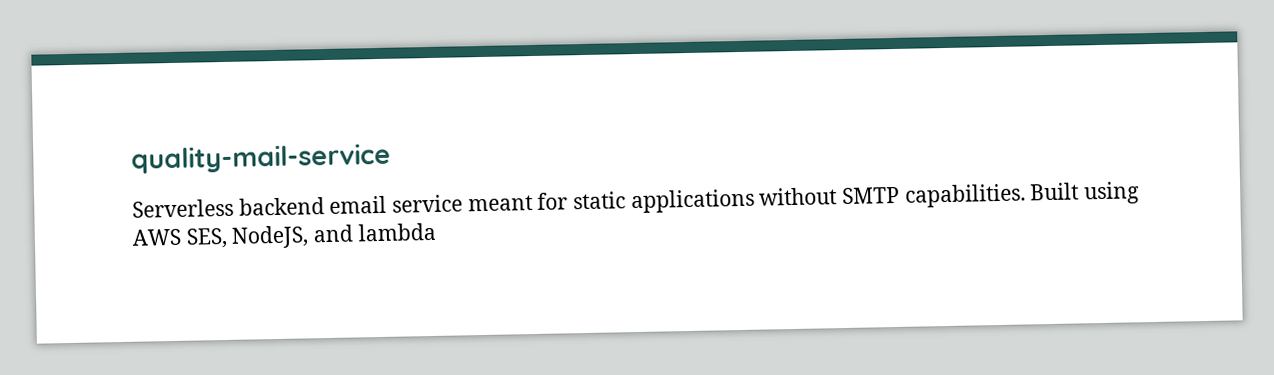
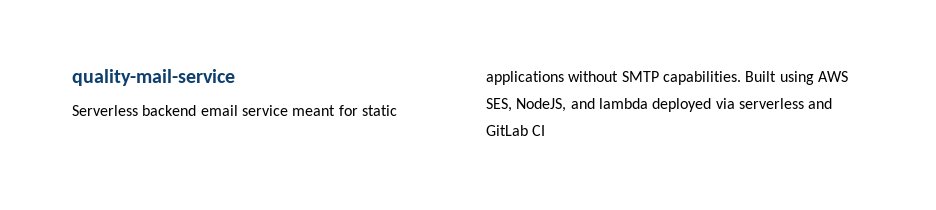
- Built using AWS SES, NodeJS, and lambda
+ Built using AWS SES, NodeJS, and lambda deployed via serverless and GitLab CI

